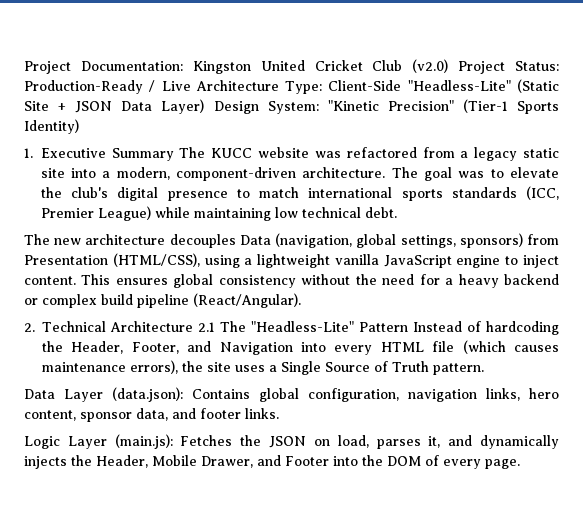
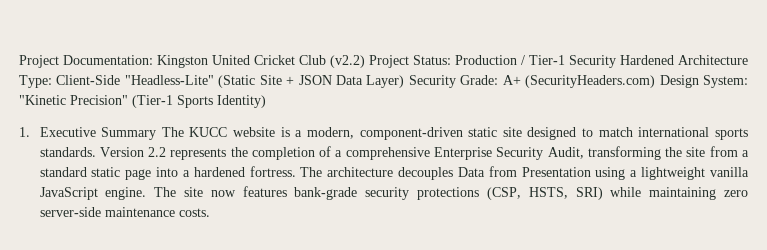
- Project Documentation: Kingston United Cricket Club (v2.0) Project Status: Production-Ready / Live Architecture Type: Client-Side "Headless-Lite" (Static Site + JSON Data Layer) Design System: "Kinetic Precision" (Tier-1 Sports Identity)
+ Project Documentation: Kingston United Cricket Club (v2.2) Project Status: Production / Tier-1 Security Hardened Architecture Type: Client-Side "Headless-Lite" (Static Site + JSON Data Layer) Security Grade: A+ (SecurityHeaders.com) Design System: "Kinetic Precision" (Tier-1 Sports Identity)
- 1. Executive Summary The KUCC website was refactored from a legacy static site into a modern, component-driven architecture. The goal was to elevate the club's digital presence to match international sports standards (ICC, Premier League) while maintaining low technical debt.
- The new architecture decouples Data (navigation, global settings, sponsors) from Presentation (HTML/CSS), using a lightweight vanilla JavaScript engine to inject content. This ensures global consistency without the need for a heavy backend or complex build pipeline (React/Angular).
- 2. Technical Architecture 2.1 The "Headless-Lite" Pattern Instead of hardcoding the Header, Footer, and Navigation into every HTML file (which causes maintenance errors), the site uses a Single Source of Truth pattern.
- Data Layer (data.json): Contains global configuration, navigation links, hero content, sponsor data, and footer links.
- Logic Layer (main.js): Fetches the JSON on load, parses it, and dynamically injects the Header, Mobile Drawer, and Footer into the DOM of every page.
+ 1. Executive Summary The KUCC website is a modern, component-driven static site designed to match international sports standards. Version 2.2 represents the completion of a comprehensive Enterprise Security Audit, transforming the site from a standard static page into a hardened fortress. The architecture decouples Data from Presentation using a lightweight vanilla JavaScript engine. The site now features bank-grade security protections (CSP, HSTS, SRI) while maintaining zero server-side maintenance costs.

